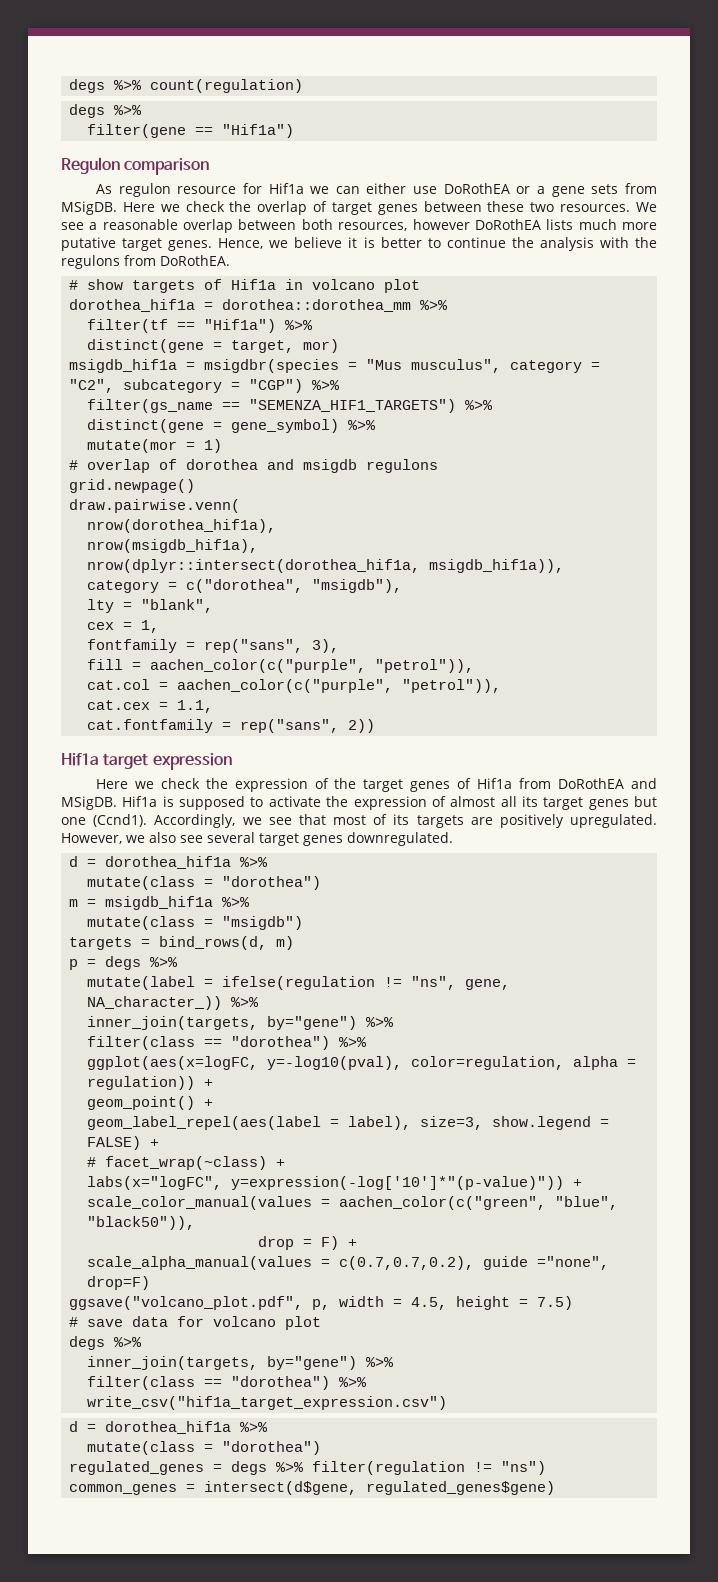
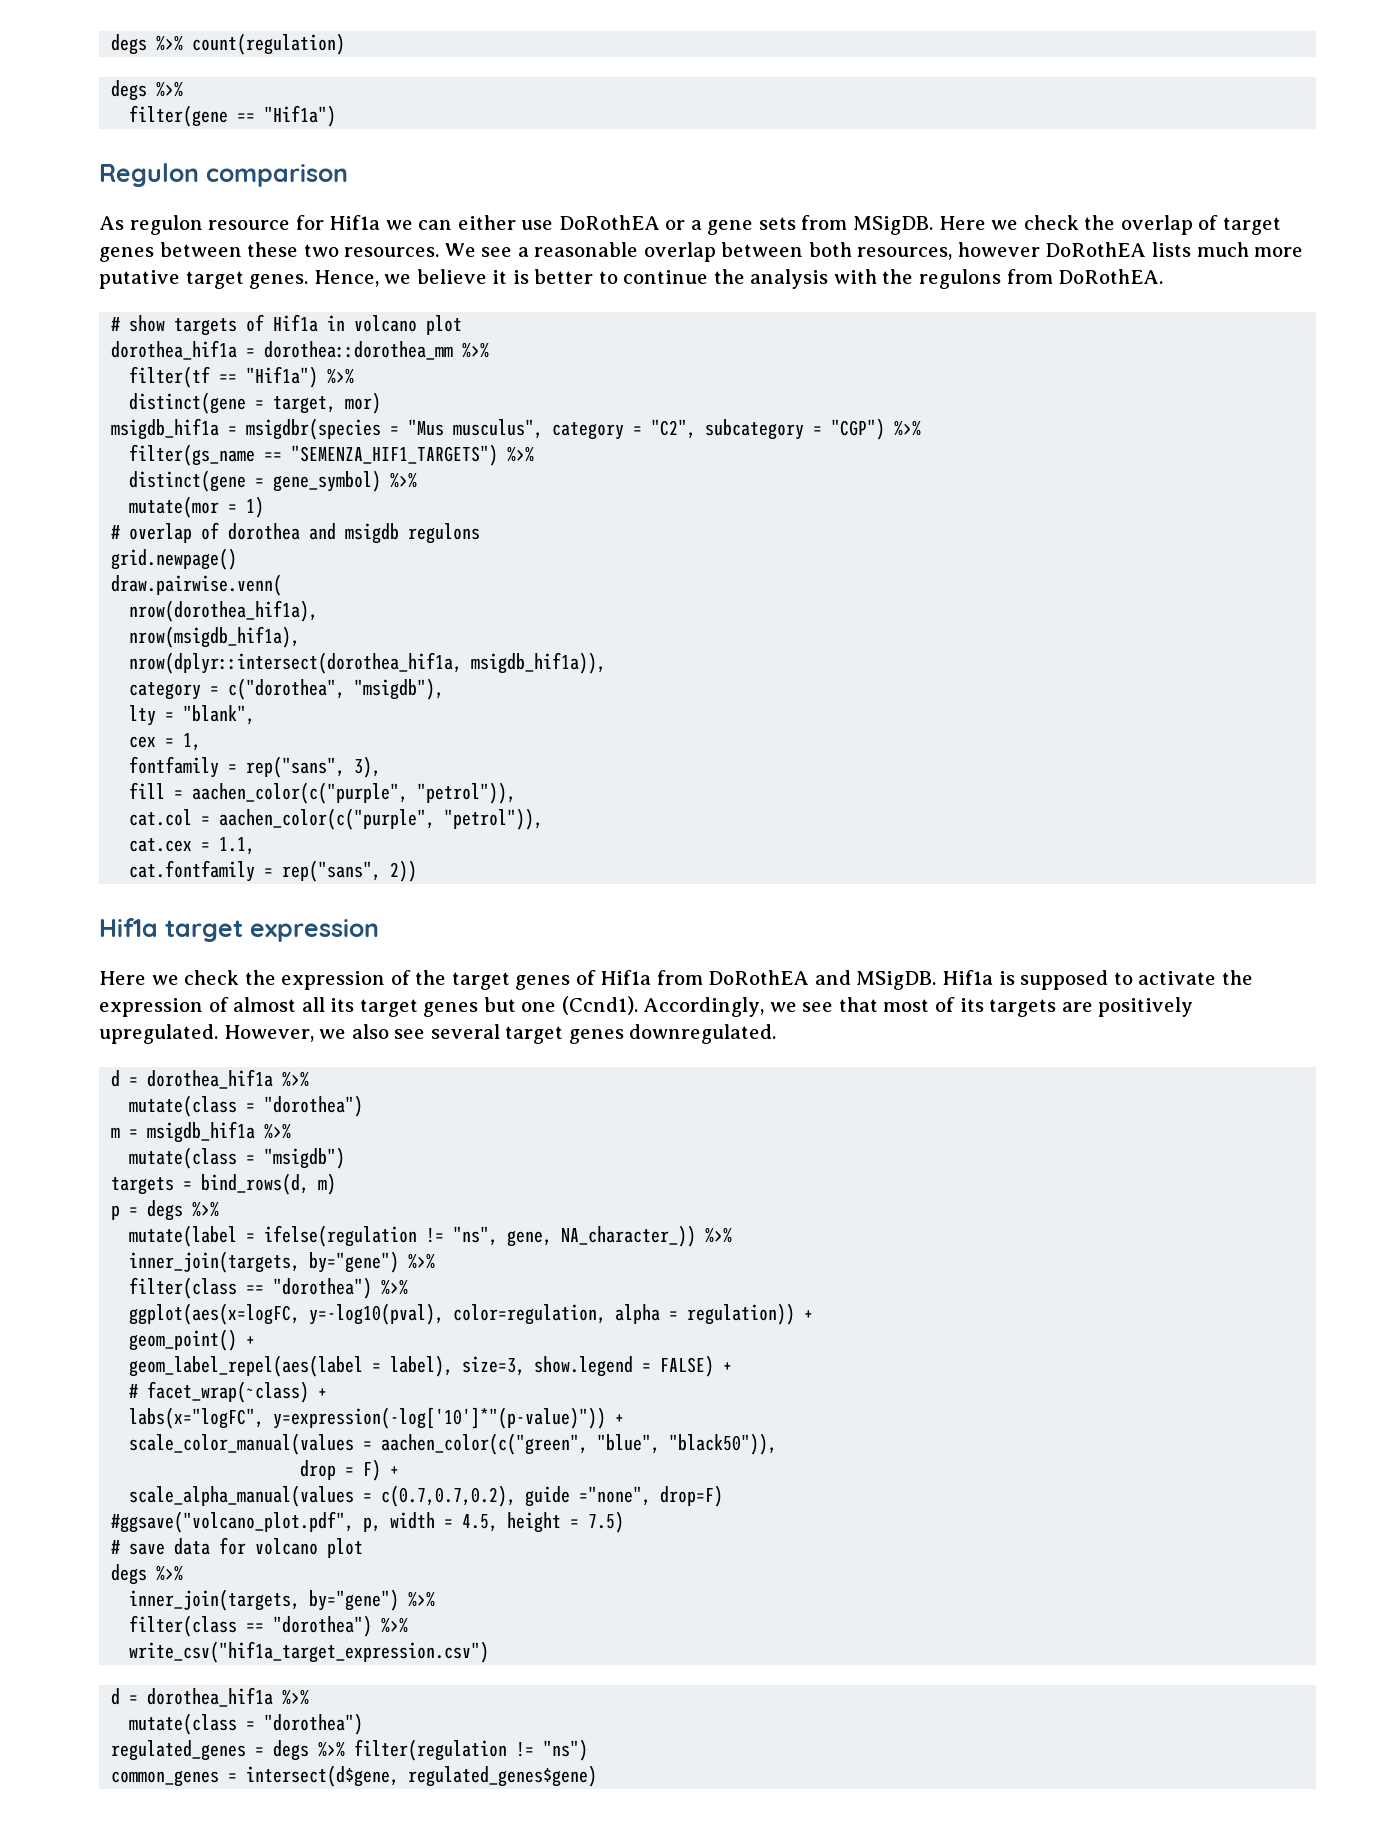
- ggsave("volcano_plot.pdf", p, width = 4.5, height = 7.5)
+ #ggsave("volcano_plot.pdf", p, width = 4.5, height = 7.5)

